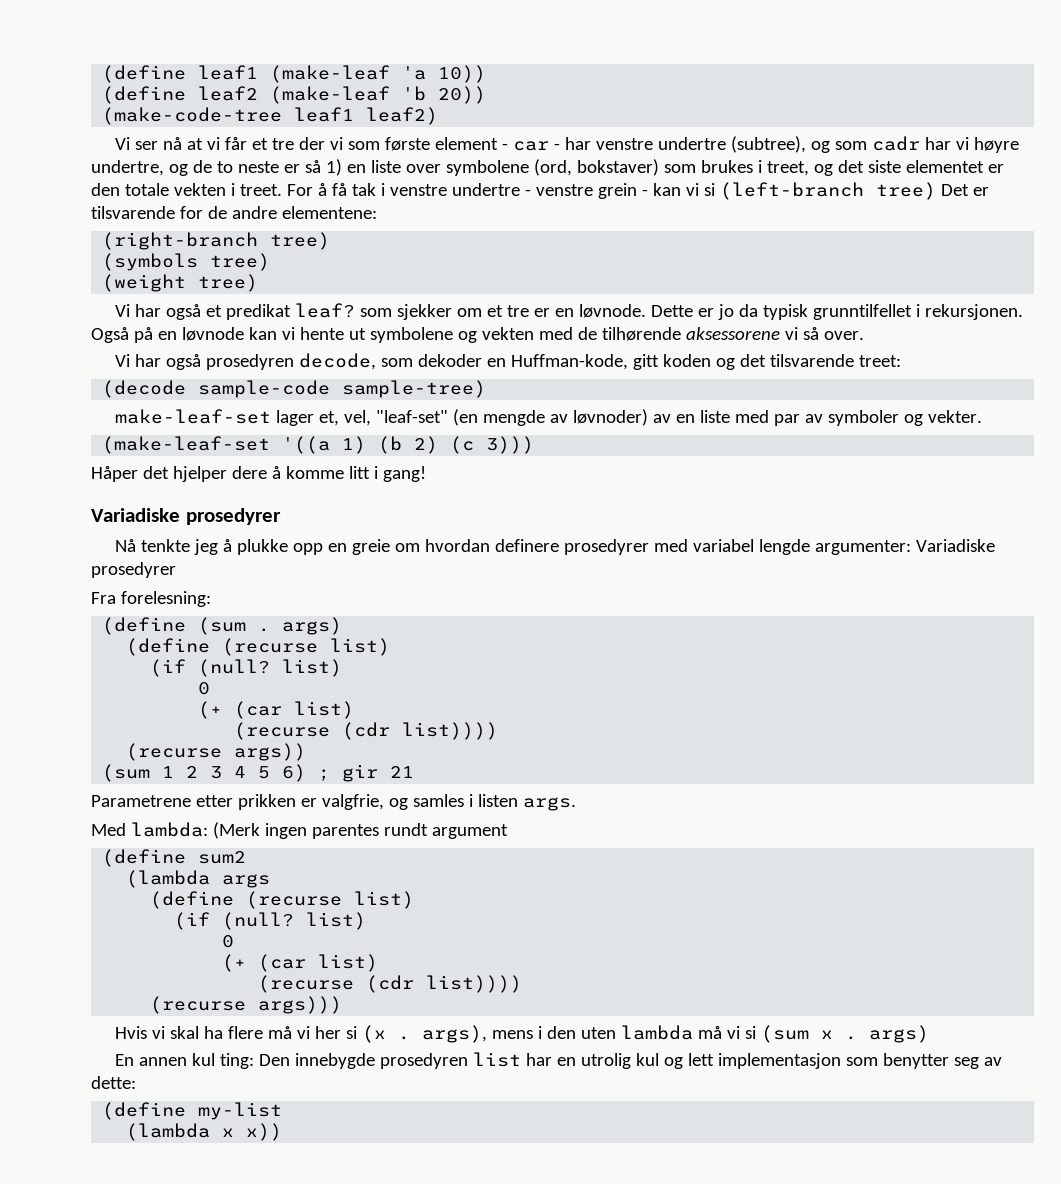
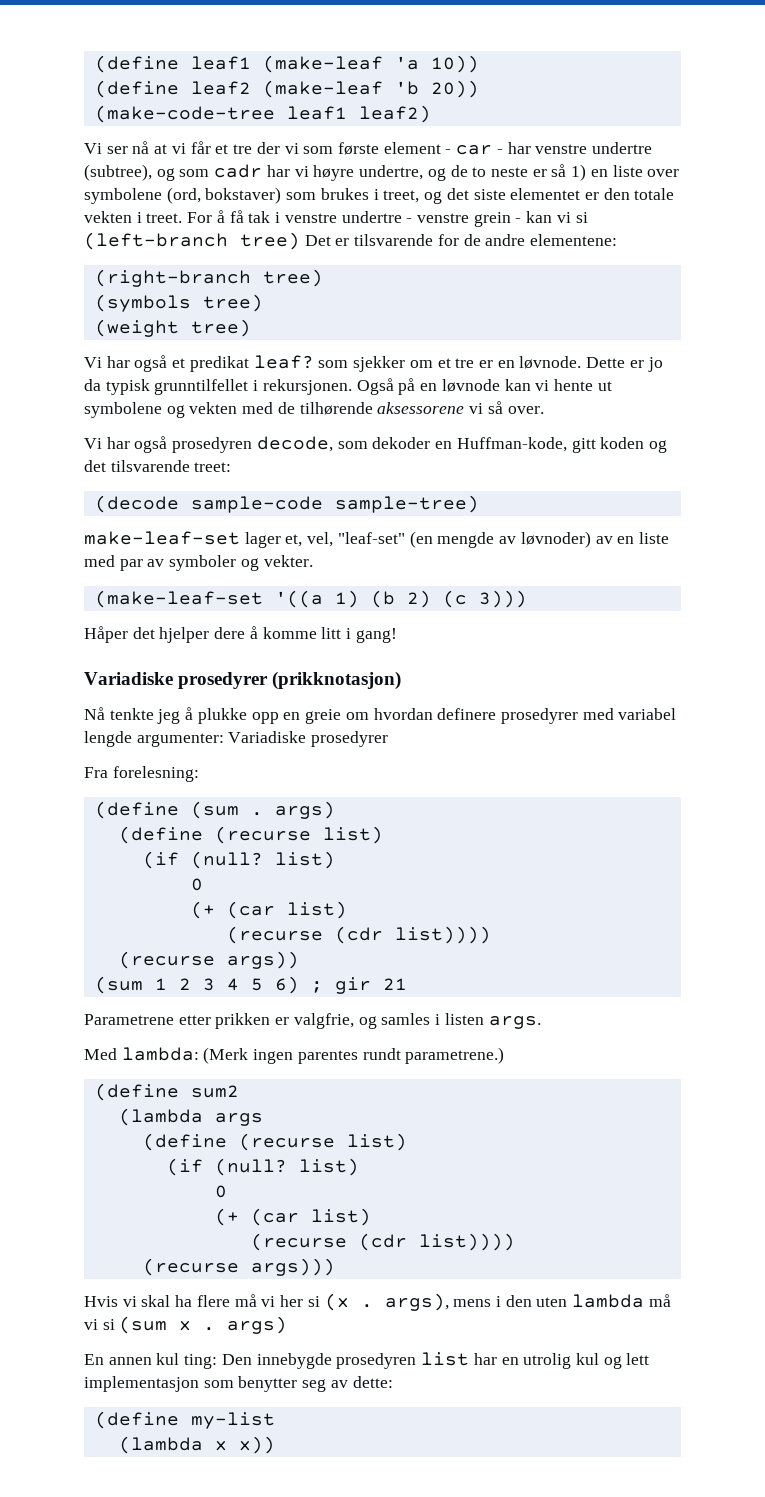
  Håper det hjelper dere å komme litt i gang!
- Variadiske prosedyrer
+ Variadiske prosedyrer (prikknotasjon)
- Med lambda: (Merk ingen parentes rundt argument
+ Med lambda: (Merk ingen parentes rundt parametrene.)

